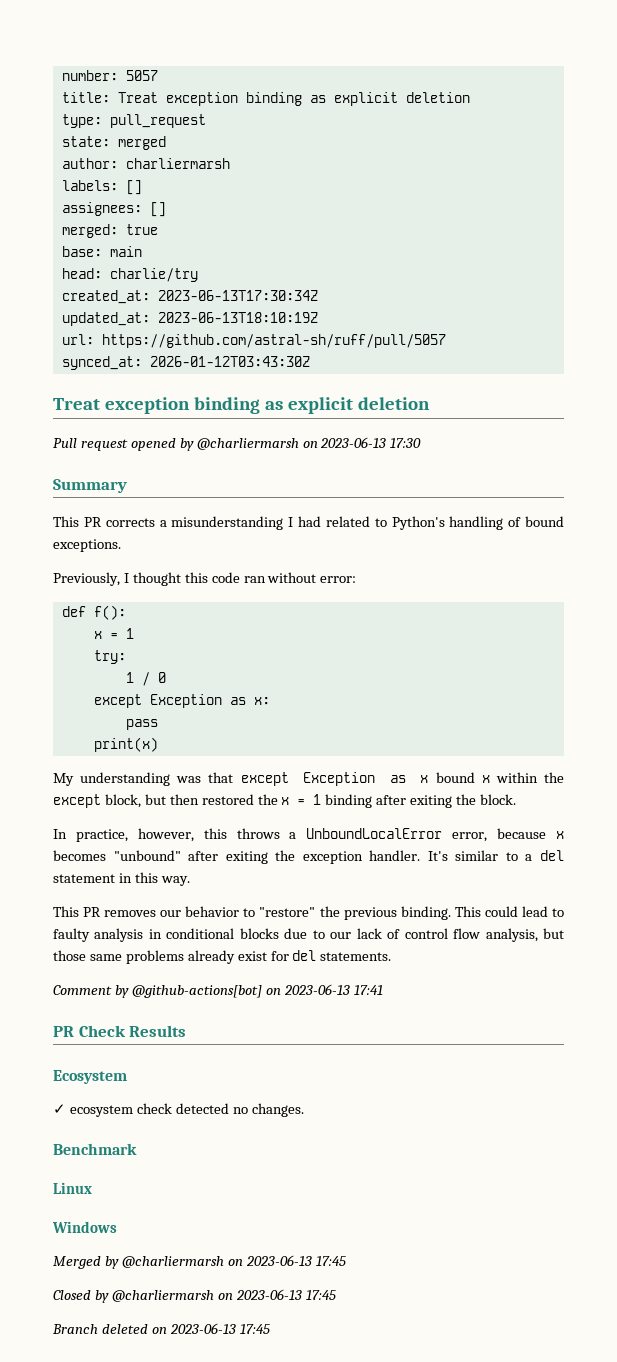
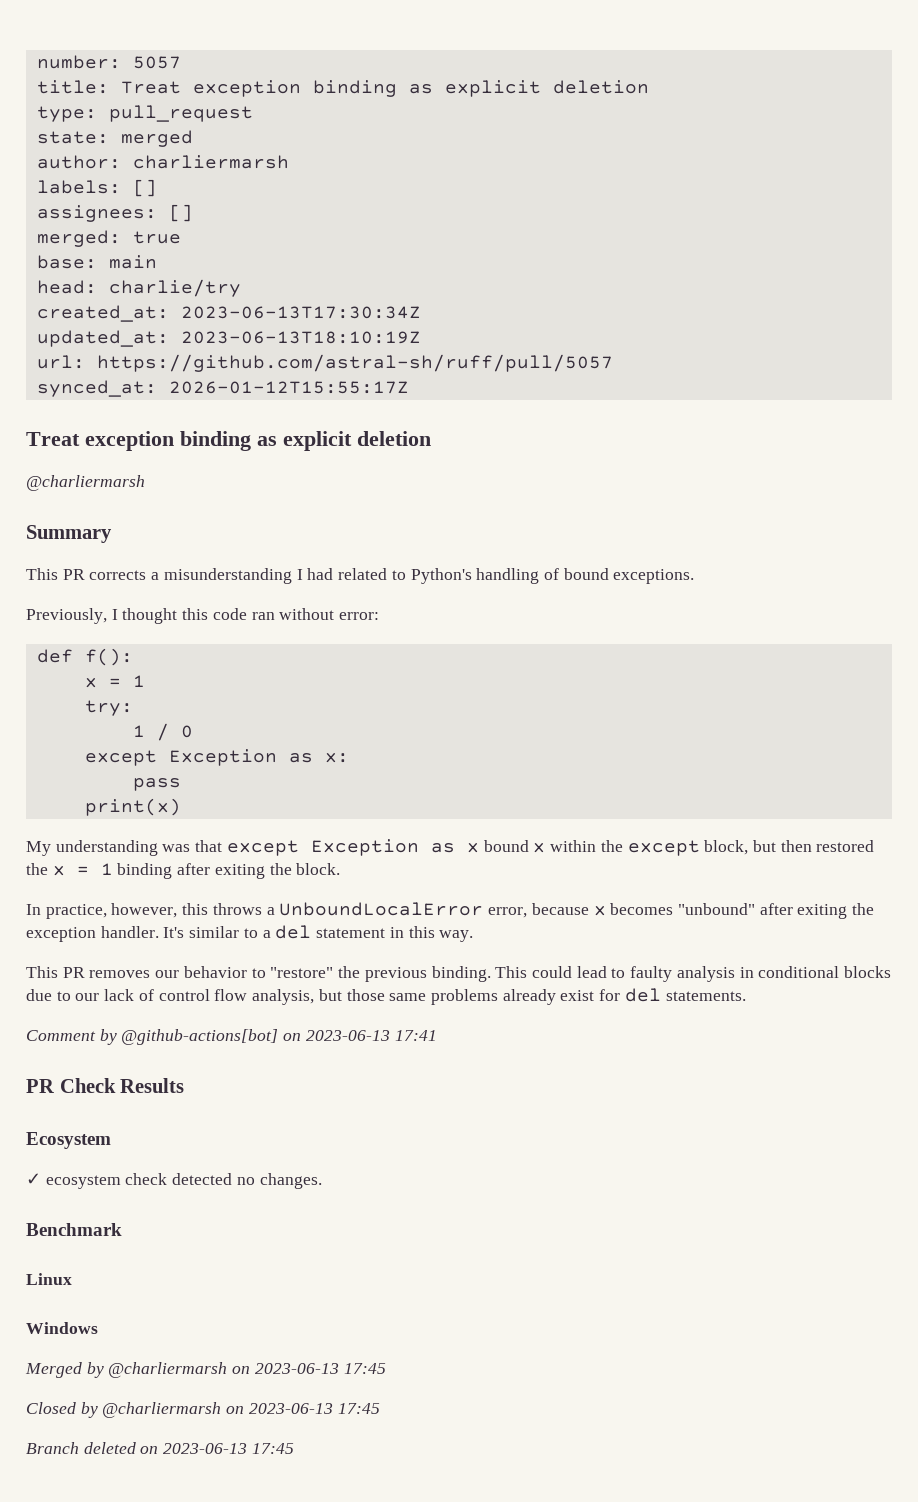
- synced_at: 2026-01-12T03:43:30Z
+ synced_at: 2026-01-12T15:55:17Z
  Treat exception binding as explicit deletion
- Pull request opened by @charliermarsh on 2023-06-13 17:30
+ @charliermarsh

